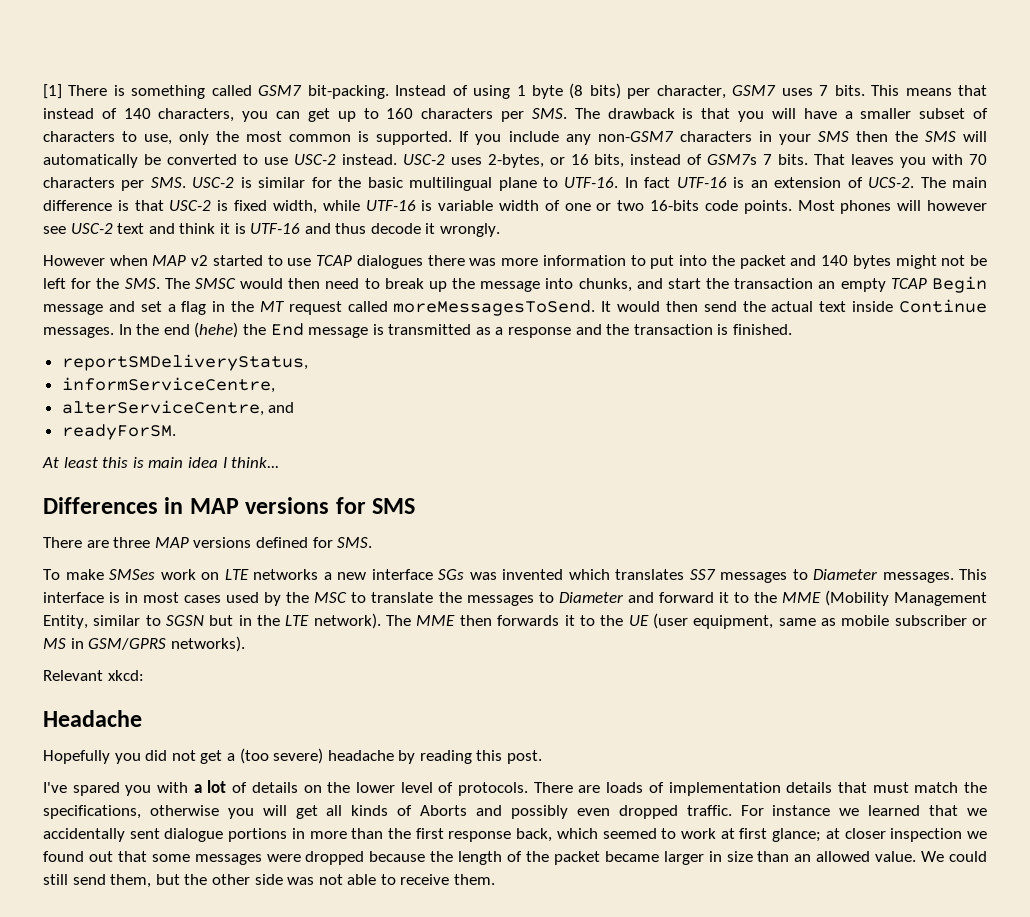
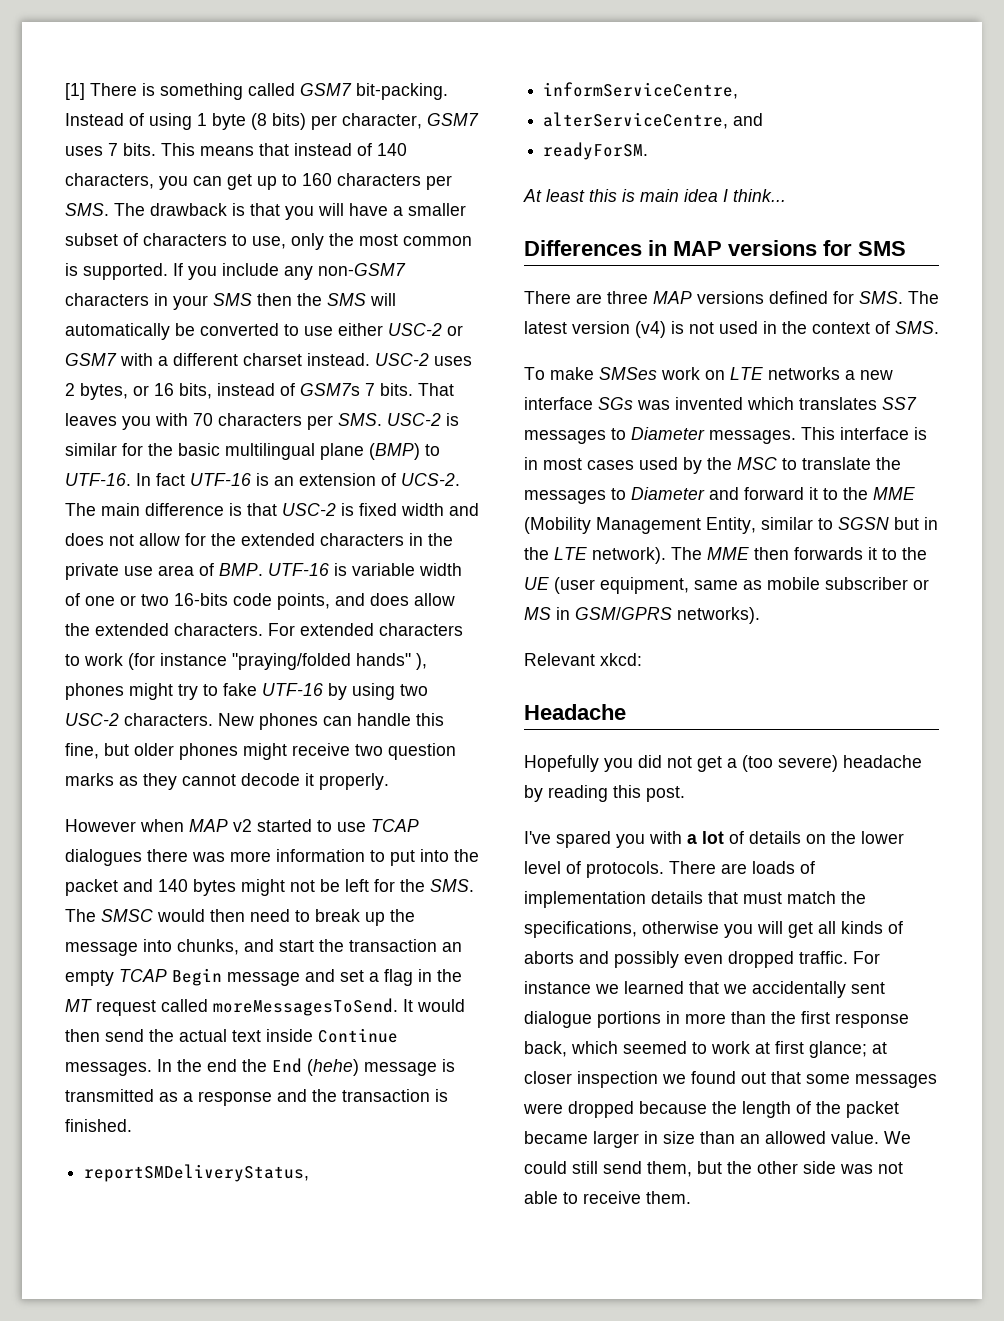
- If you include any non-GSM7 characters in your SMS then the SMS will automatically be converted to use USC-2 instead.
+ If you include any non-GSM7 characters in your SMS then the SMS will automatically be converted to use either USC-2 or GSM7 with a different charset instead.
- USC-2 uses 2-bytes, or 16 bits, instead of GSM7s 7 bits.
+ USC-2 uses 2 bytes, or 16 bits, instead of GSM7s 7 bits.
- That leaves you with 70 characters per SMS. USC-2 is similar for the basic multilingual plane to UTF-16.
+ That leaves you with 70 characters per SMS. USC-2 is similar for the basic multilingual plane (BMP) to UTF-16.
- The main difference is that USC-2 is fixed width, while UTF-16 is variable width of one or two 16-bits code points. Most phones will however see USC-2 text and think it is UTF-16 and thus decode it wrongly.
+ The main difference is that USC-2 is fixed width and does not allow for the extended characters in the private use area of BMP. UTF-16 is variable width of one or two 16-bits code points, and does allow the extended characters. For extended characters to work (for instance "praying/folded hands" ), phones might try to fake UTF-16 by using two USC-2 characters. New phones can handle this fine, but older phones might receive two question marks as they cannot decode it properly.
- In the end (hehe) the End message is transmitted as a response and the transaction is finished.
+ In the end the End (hehe) message is transmitted as a response and the transaction is finished.
- There are three MAP versions defined for SMS.
+ There are three MAP versions defined for SMS. The latest version (v4) is not used in the context of SMS.
- There are loads of implementation details that must match the specifications, otherwise you will get all kinds of Aborts and possibly even dropped traffic.
+ There are loads of implementation details that must match the specifications, otherwise you will get all kinds of aborts and possibly even dropped traffic.

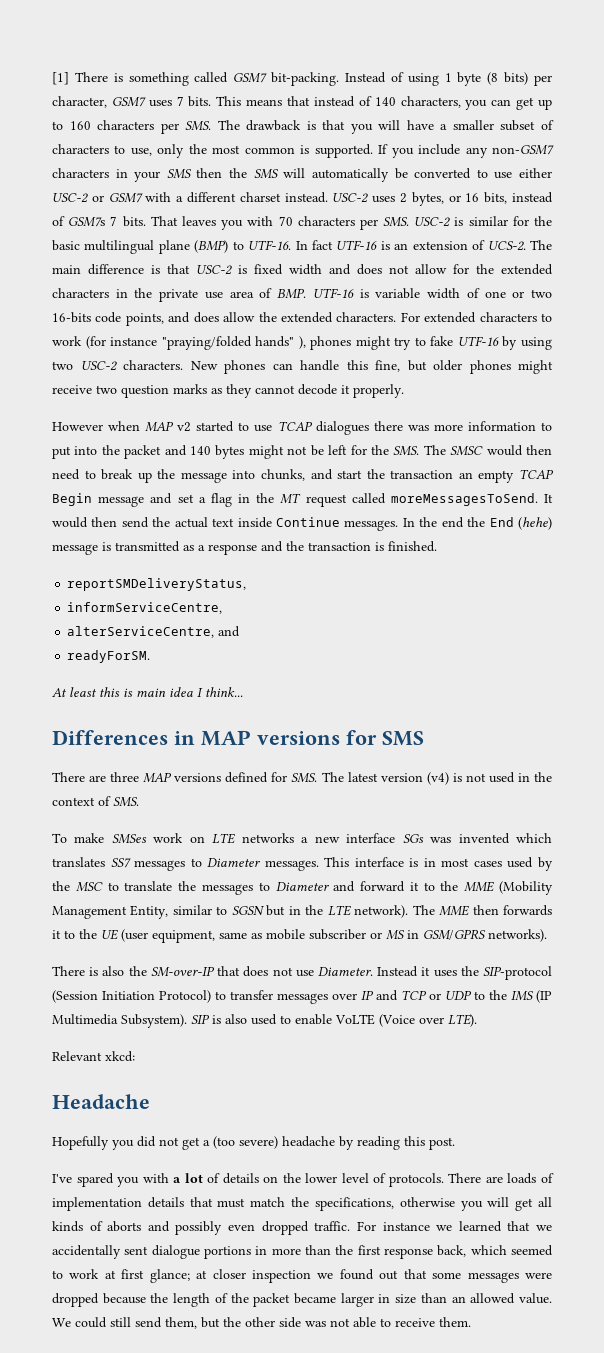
+ There is also the SM-over-IP that does not use Diameter. Instead it uses the SIP-protocol (Session Initiation Protocol) to transfer messages over IP and TCP or UDP to the IMS (IP Multimedia Subsystem). SIP is also used to enable VoLTE (Voice over LTE).

